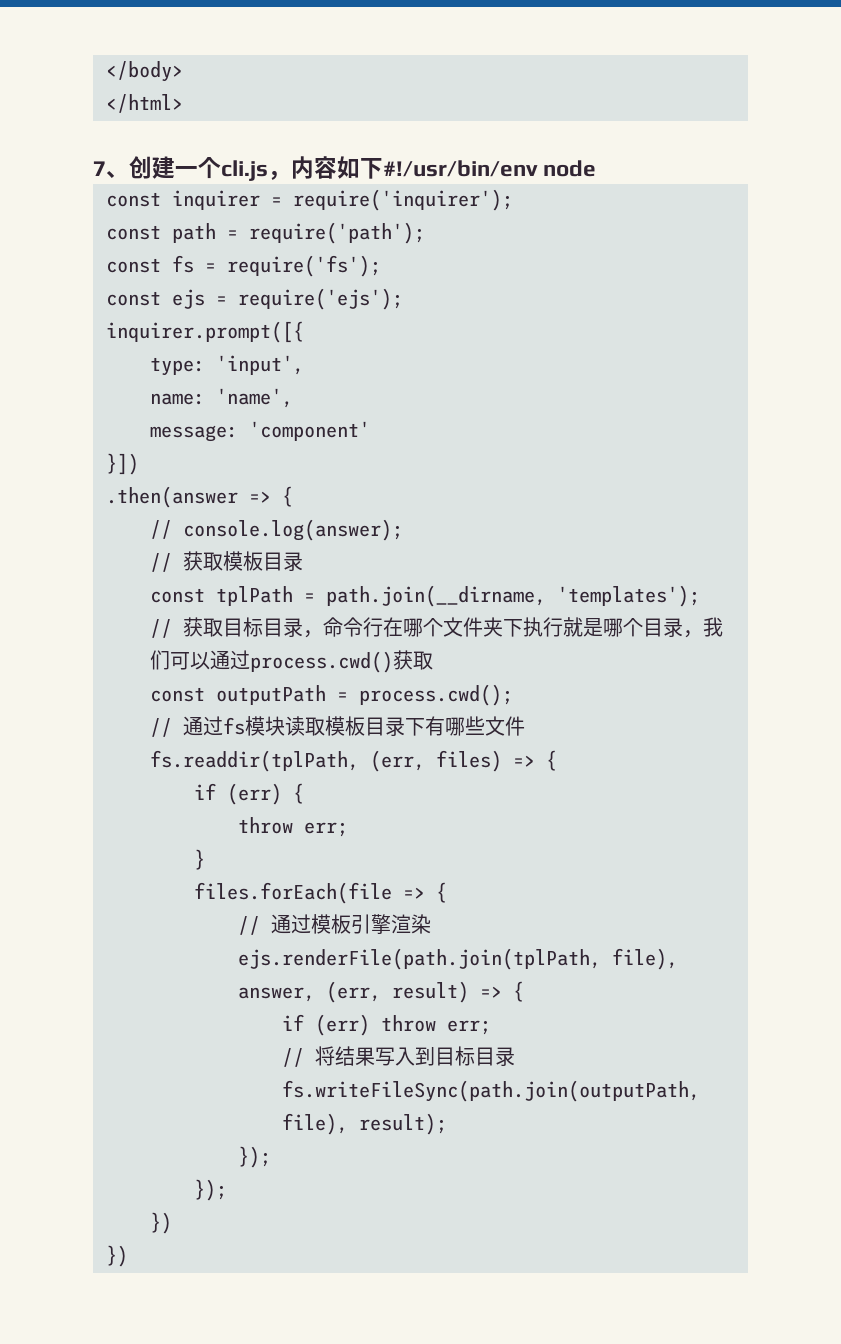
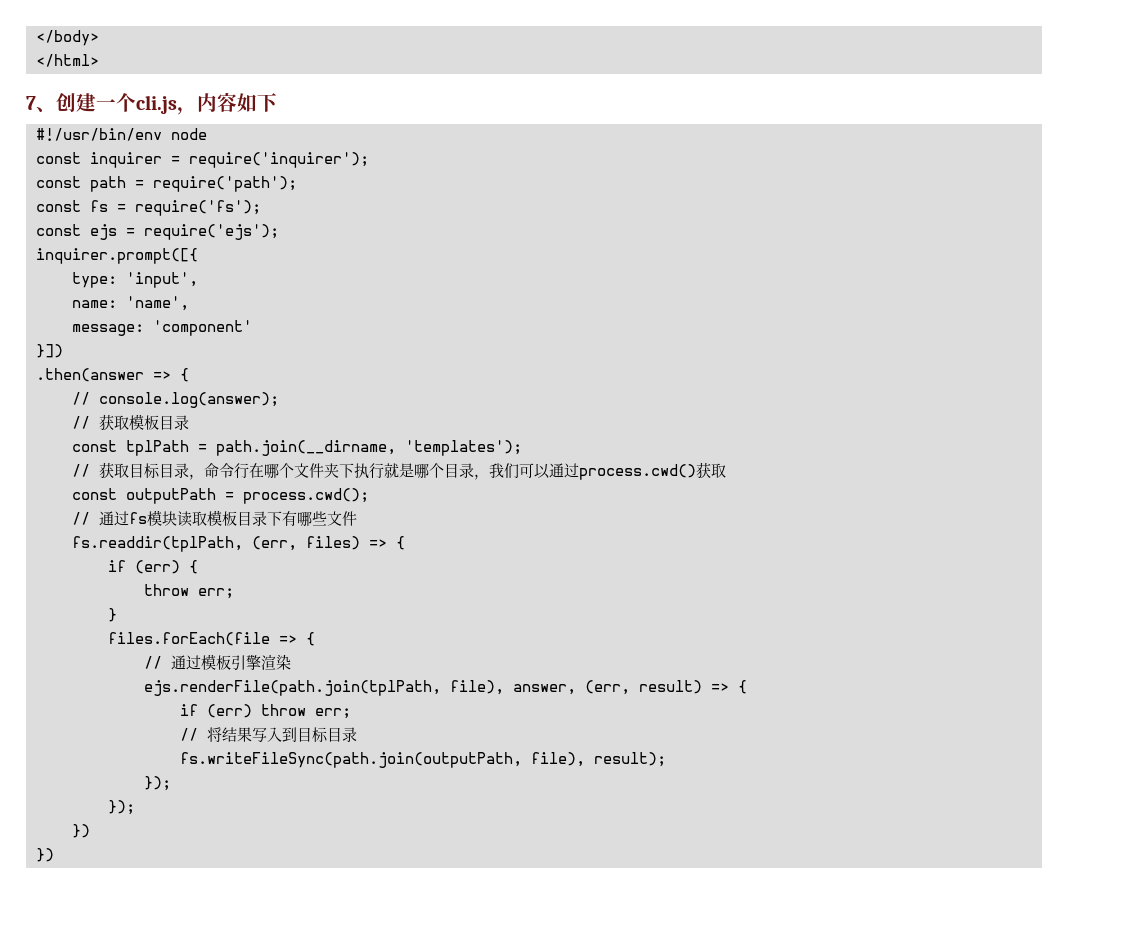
- 7、创建一个cli.js，内容如下#!/usr/bin/env node
+ 7、创建一个cli.js，内容如下
+ #!/usr/bin/env node

